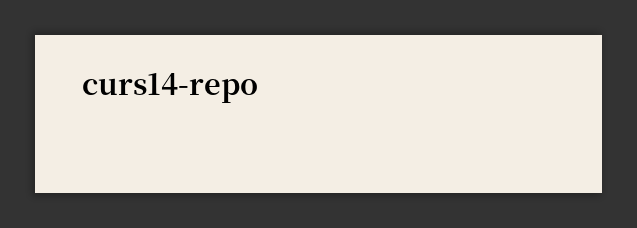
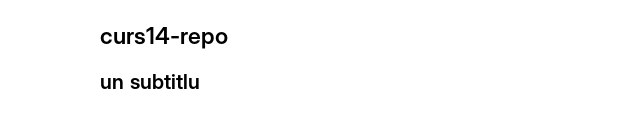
+ un subtitlu

